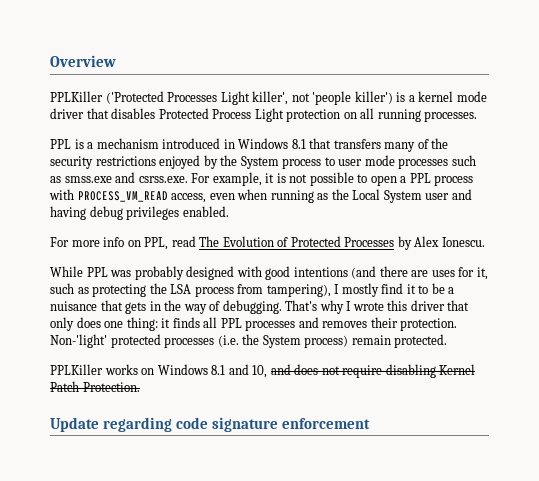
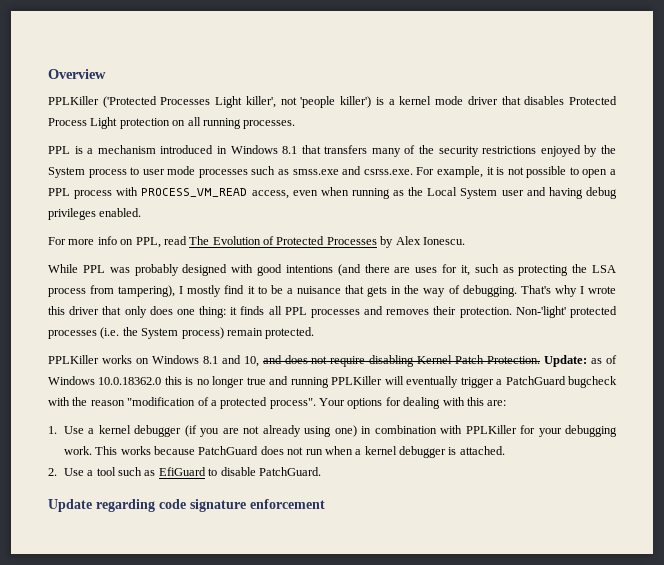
+ Update: as of Windows 10.0.18362.0 this is no longer true and running PPLKiller will eventually trigger a PatchGuard bugcheck with the reason "modification of a protected process". Your options for dealing with this are:
+ 1. Use a kernel debugger (if you are not already using one) in combination with PPLKiller for your debugging work. This works because PatchGuard does not run when a kernel debugger is attached.
+ 2. Use a tool such as EfiGuard to disable PatchGuard.

